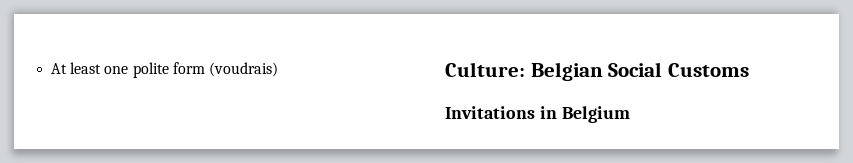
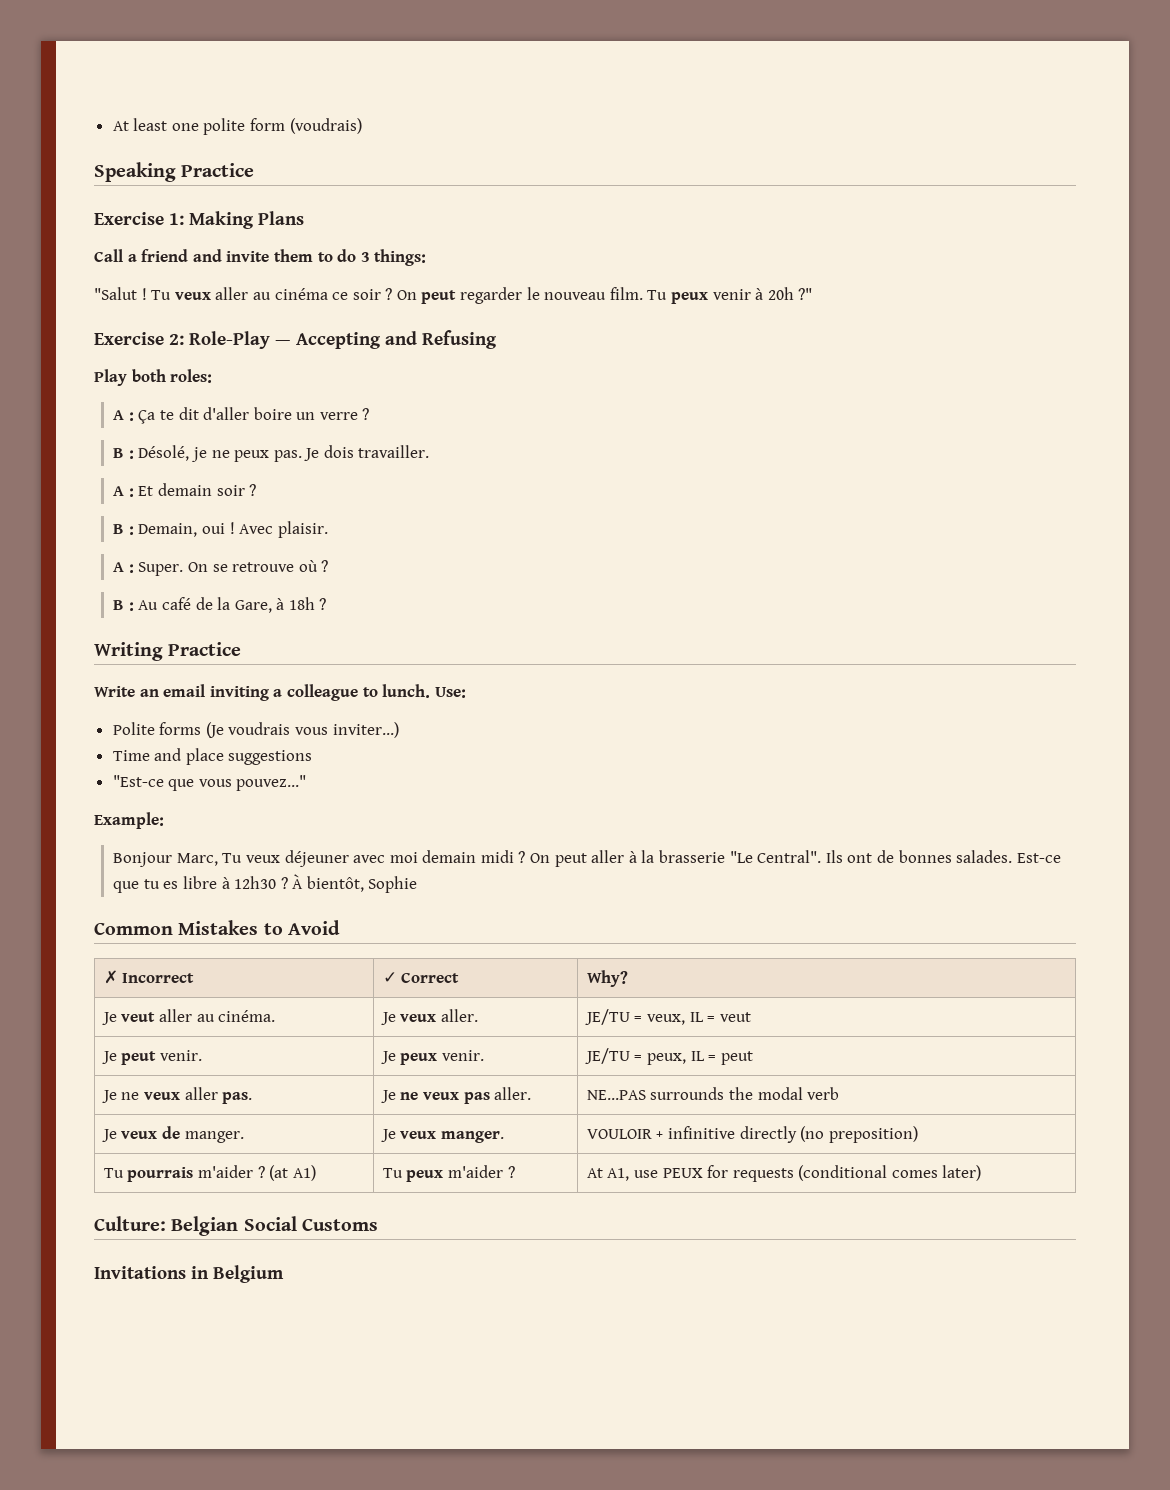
+ Speaking Practice
+ Exercise 1: Making Plans
+ Call a friend and invite them to do 3 things:
+ "Salut ! Tu veux aller au cinéma ce soir ? On peut regarder le nouveau film. Tu peux venir à 20h ?"
+ Exercise 2: Role-Play — Accepting and Refusing
+ Play both roles:
+ A : Ça te dit d'aller boire un verre ?
+ B : Désolé, je ne peux pas. Je dois travailler.
+ A : Et demain soir ?
+ B : Demain, oui ! Avec plaisir.
+ A : Super. On se retrouve où ?
+ B : Au café de la Gare, à 18h ?
+ Writing Practice
+ Write an email inviting a colleague to lunch. Use:
+ Polite forms (Je voudrais vous inviter...)
+ Time and place suggestions
+ "Est-ce que vous pouvez..."
+ Example:
+ Bonjour Marc, Tu veux déjeuner avec moi demain midi ? On peut aller à la brasserie "Le Central". Ils ont de bonnes salades. Est-ce que tu es libre à 12h30 ? À bientôt, Sophie
+ Common Mistakes to Avoid
+ ✗ Incorrect | ✓ Correct | Why?
+ Je veut aller au cinéma. | Je veux aller. | JE/TU = veux, IL = veut
+ Je peut venir. | Je peux venir. | JE/TU = peux, IL = peut
+ Je ne veux aller pas. | Je ne veux pas aller. | NE...PAS surrounds the modal verb
+ Je veux de manger. | Je veux manger. | VOULOIR + infinitive directly (no preposition)
+ Tu pourrais m'aider ? (at A1) | Tu peux m'aider ? | At A1, use PEUX for requests (conditional comes later)

